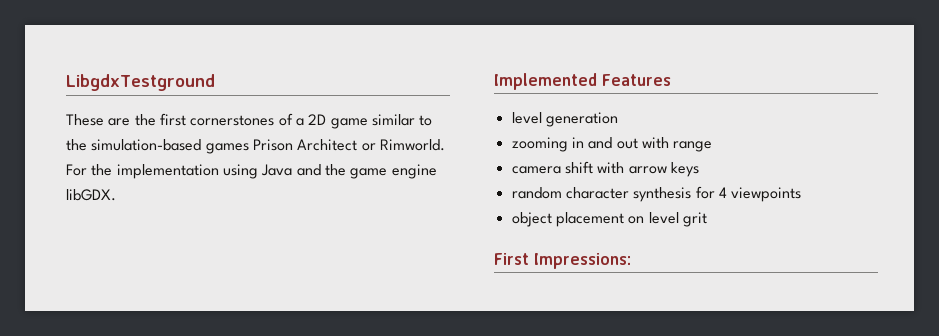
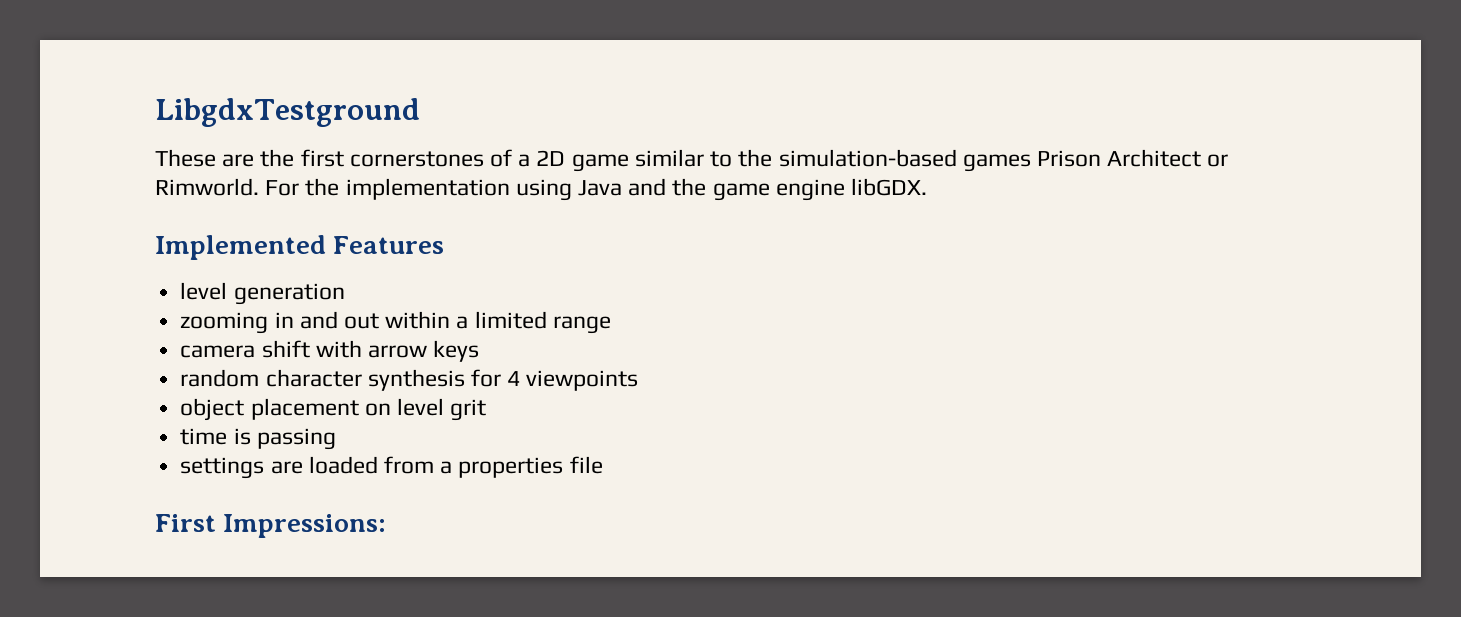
- zooming in and out with range
+ zooming in and out within a limited range
+ time is passing
+ settings are loaded from a properties file

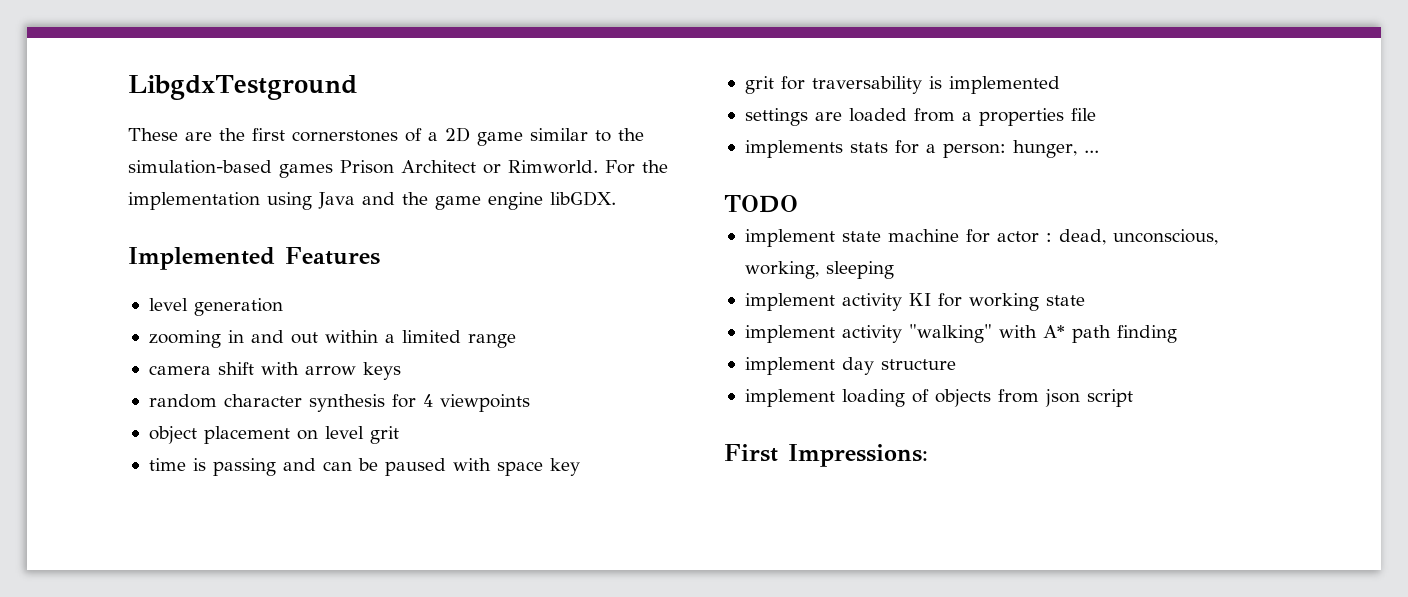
- time is passing
+ time is passing and can be paused with space key
+ grit for traversability is implemented
+ implements stats for a person: hunger, ...
+ TODO
+ implement state machine for actor : dead, unconscious, working, sleeping
+ implement activity KI for working state
+ implement activity "walking" with A* path finding
+ implement day structure
+ implement loading of objects from json script

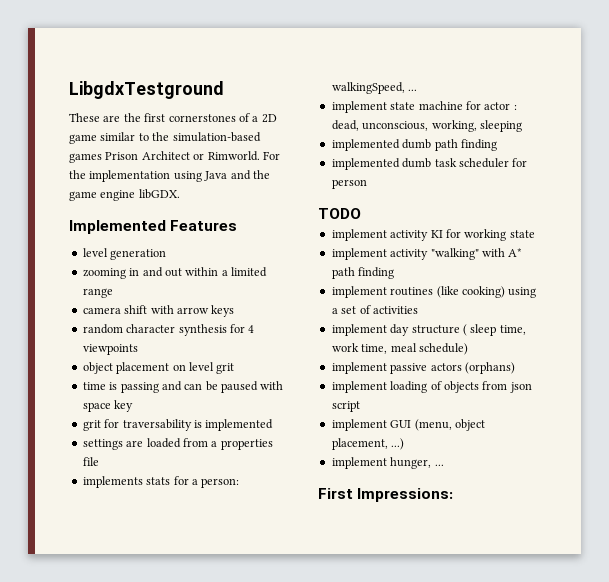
- implements stats for a person: hunger, ...
- TODO
+ implements stats for a person: walkingSpeed, ...
+ implemented dumb path finding
+ implemented dumb task scheduler for person
+ TODO
- implement day structure
+ implement routines (like cooking) using a set of activities
+ implement day structure ( sleep time, work time, meal schedule)
+ implement passive actors (orphans)
+ implement GUI (menu, object placement, ...)
+ implement hunger, ...

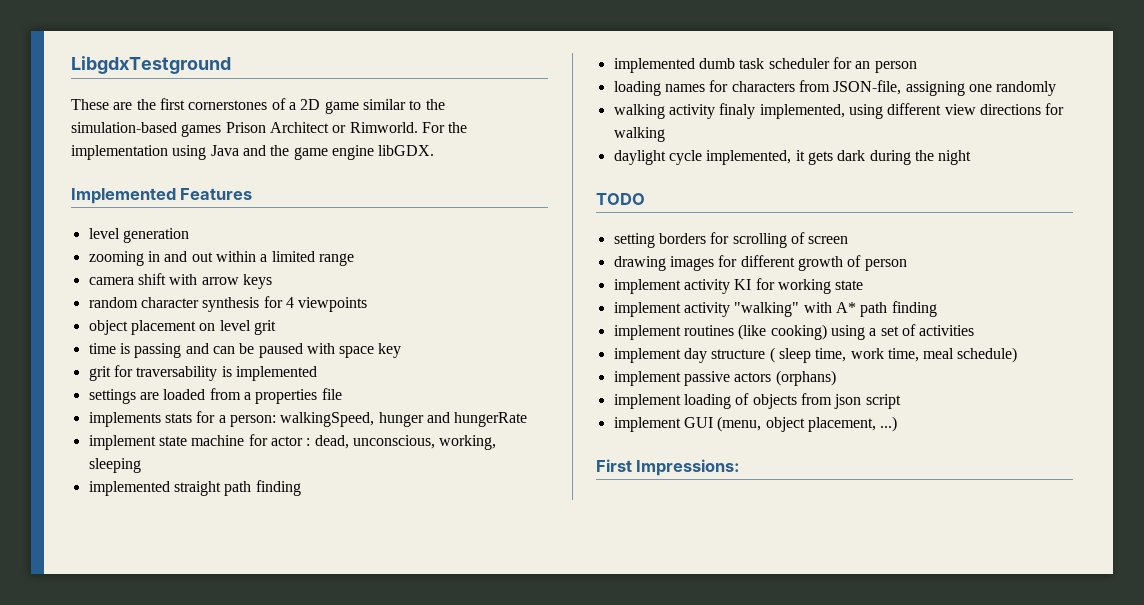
- implements stats for a person: walkingSpeed, ...
+ implements stats for a person: walkingSpeed, hunger and hungerRate
- implemented dumb path finding
+ implemented straight path finding
- implemented dumb task scheduler for person
+ implemented dumb task scheduler for an person
+ loading names for characters from JSON-file, assigning one randomly
+ walking activity finaly implemented, using different view directions for walking
+ daylight cycle implemented, it gets dark during the night
  TODO
+ setting borders for scrolling of screen
+ drawing images for different growth of person
- implement hunger, ...

